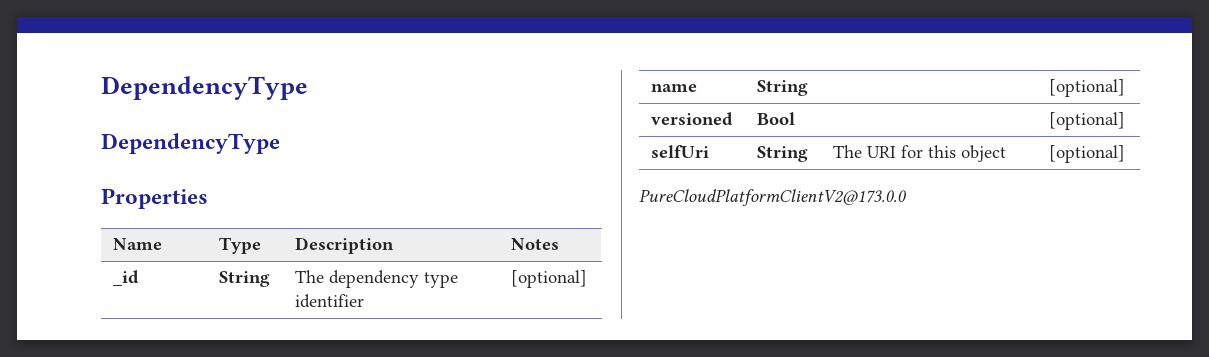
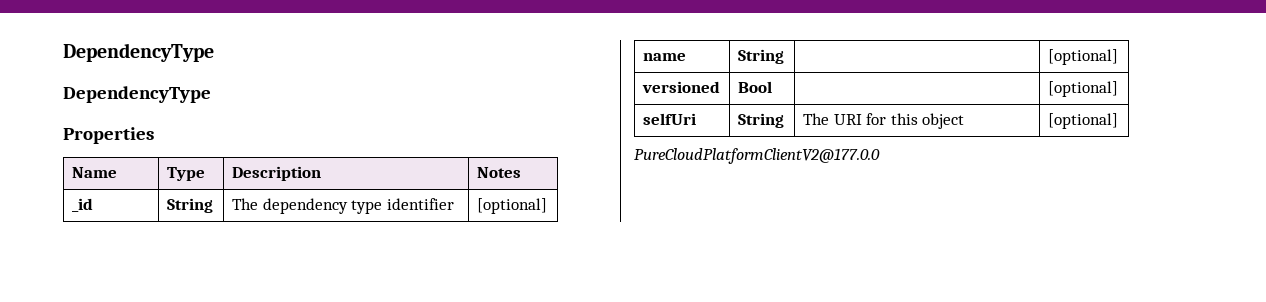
- PureCloudPlatformClientV2@173.0.0
+ PureCloudPlatformClientV2@177.0.0

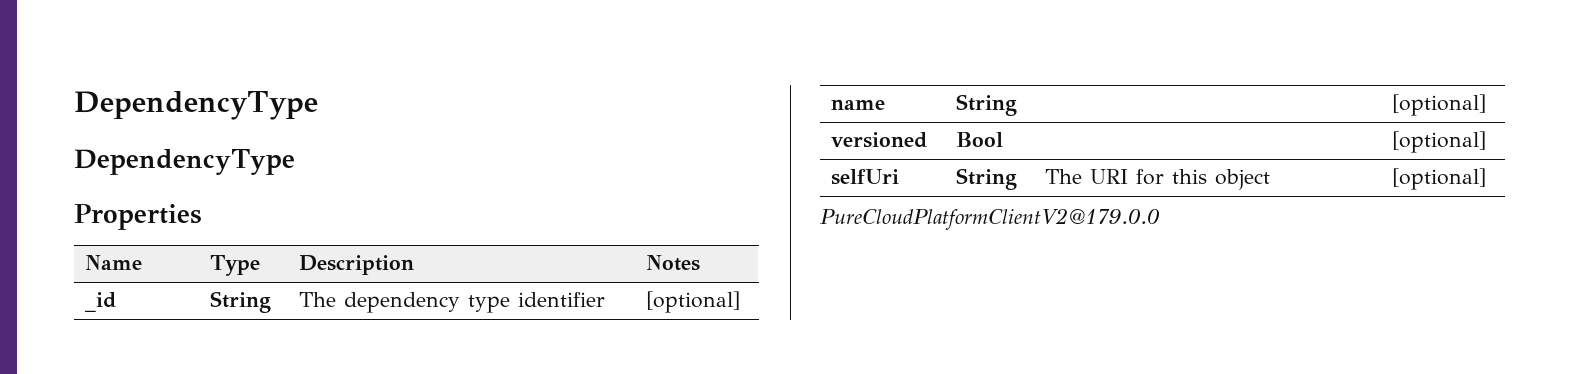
- PureCloudPlatformClientV2@177.0.0
+ PureCloudPlatformClientV2@179.0.0

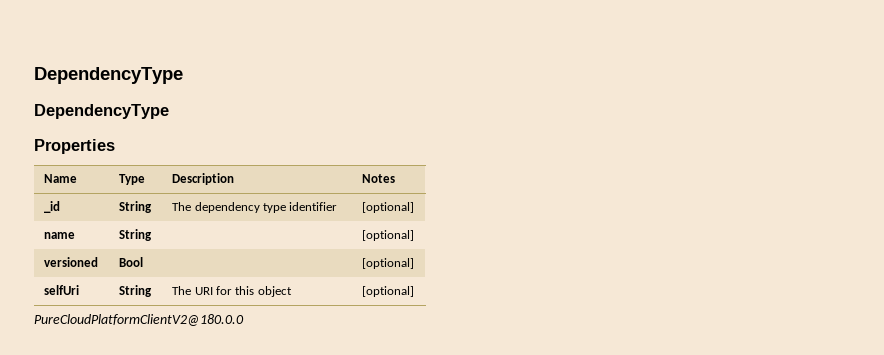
- PureCloudPlatformClientV2@179.0.0
+ PureCloudPlatformClientV2@180.0.0

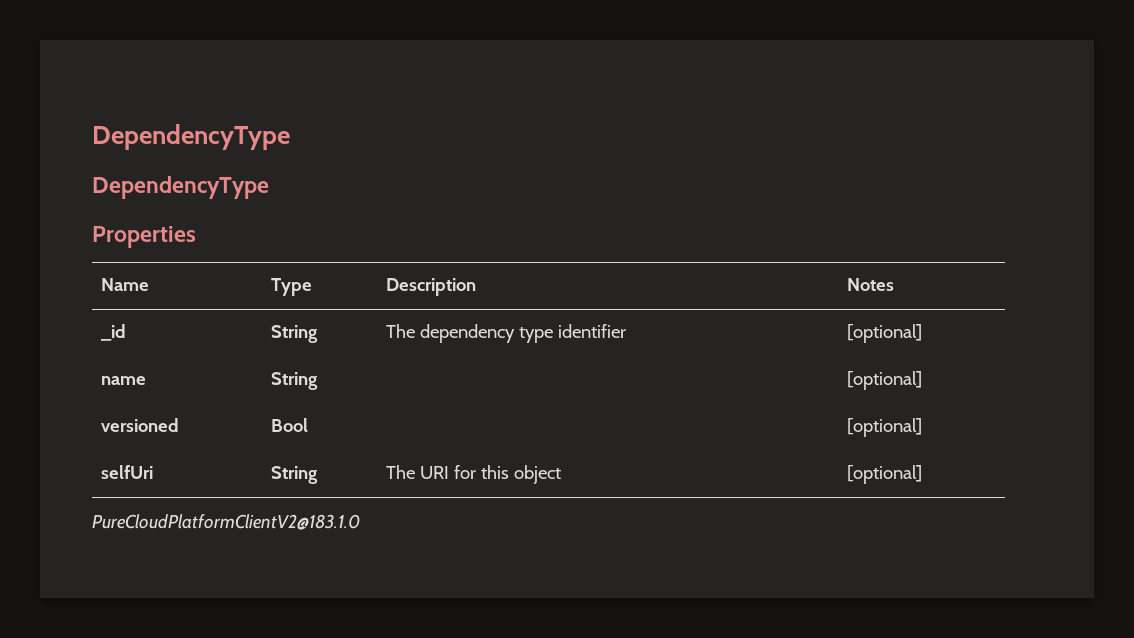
- PureCloudPlatformClientV2@180.0.0
+ PureCloudPlatformClientV2@183.1.0

